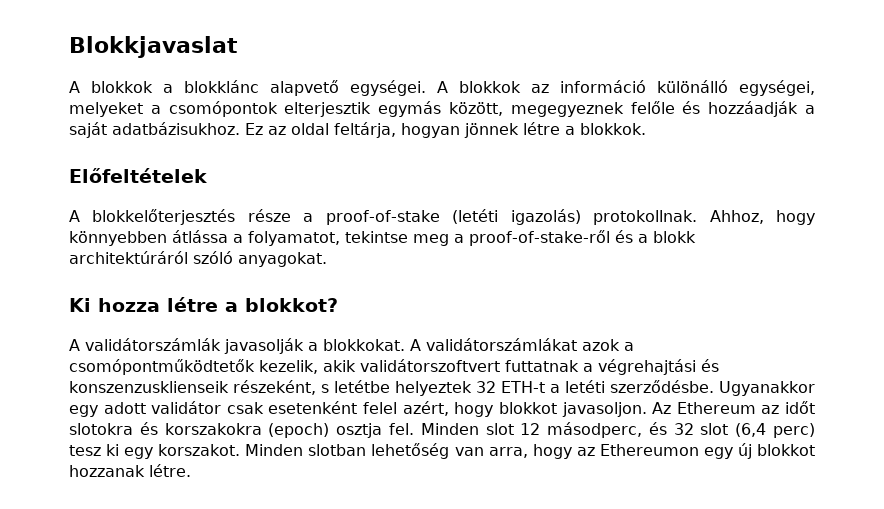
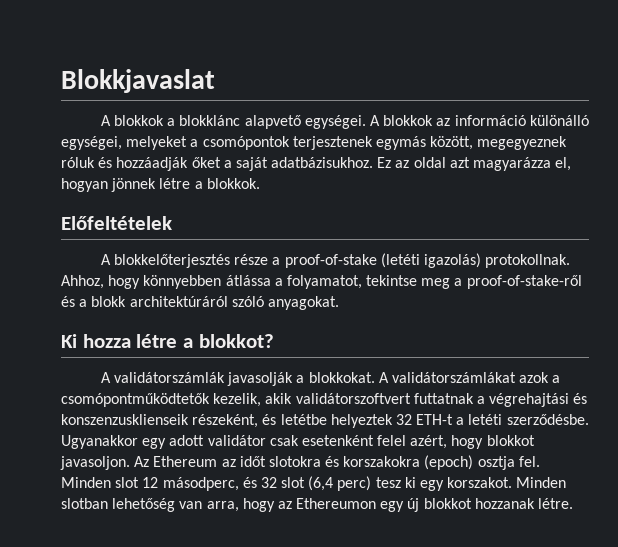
- A blokkok az információ különálló egységei, melyeket a csomópontok elterjesztik egymás között, megegyeznek felőle és hozzáadják a saját adatbázisukhoz.
+ A blokkok az információ különálló egységei, melyeket a csomópontok terjesztenek egymás között, megegyeznek róluk és hozzáadják őket a saját adatbázisukhoz.
- Ez az oldal feltárja, hogyan jönnek létre a blokkok.
+ Ez az oldal azt magyarázza el, hogyan jönnek létre a blokkok.
- A validátorszámlákat azok a csomópontműködtetők kezelik, akik validátorszoftvert futtatnak a végrehajtási és konszenzusklienseik részeként, s letétbe helyeztek 32 ETH-t a letéti szerződésbe.
+ A validátorszámlákat azok a csomópontműködtetők kezelik, akik validátorszoftvert futtatnak a végrehajtási és konszenzusklienseik részeként, és letétbe helyeztek 32 ETH-t a letéti szerződésbe.

